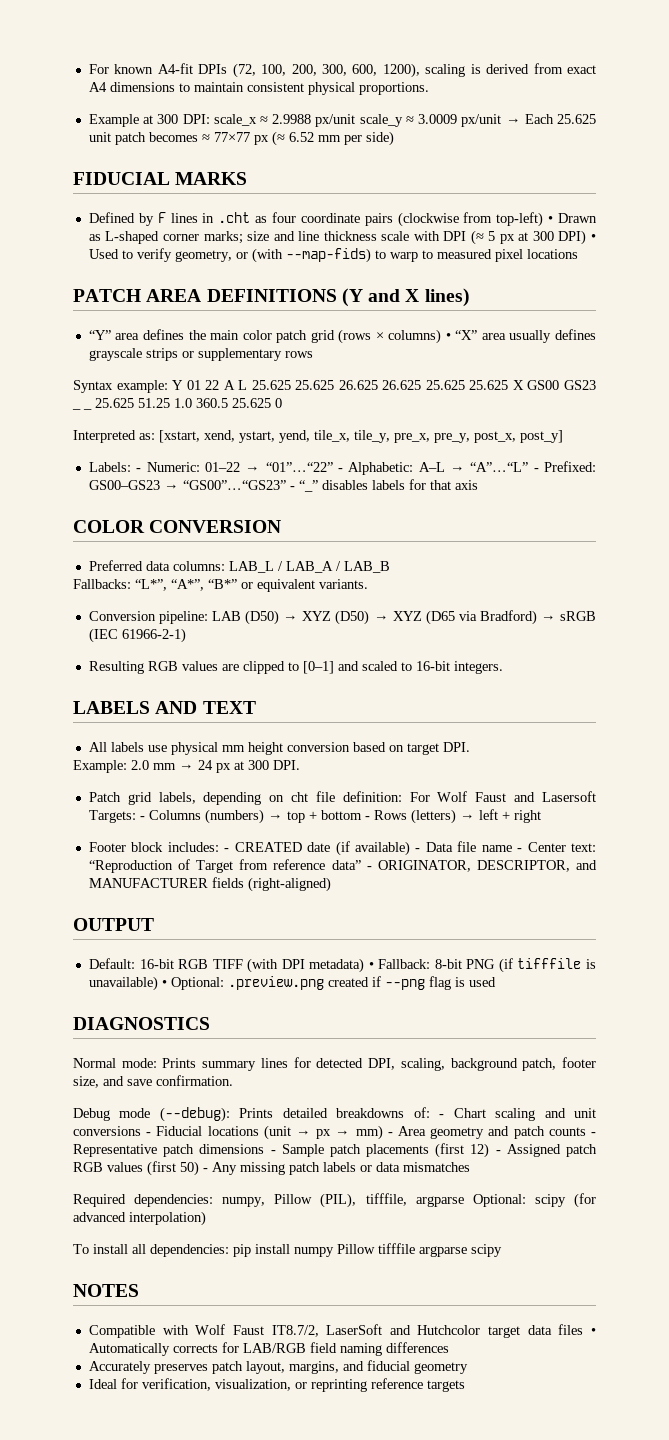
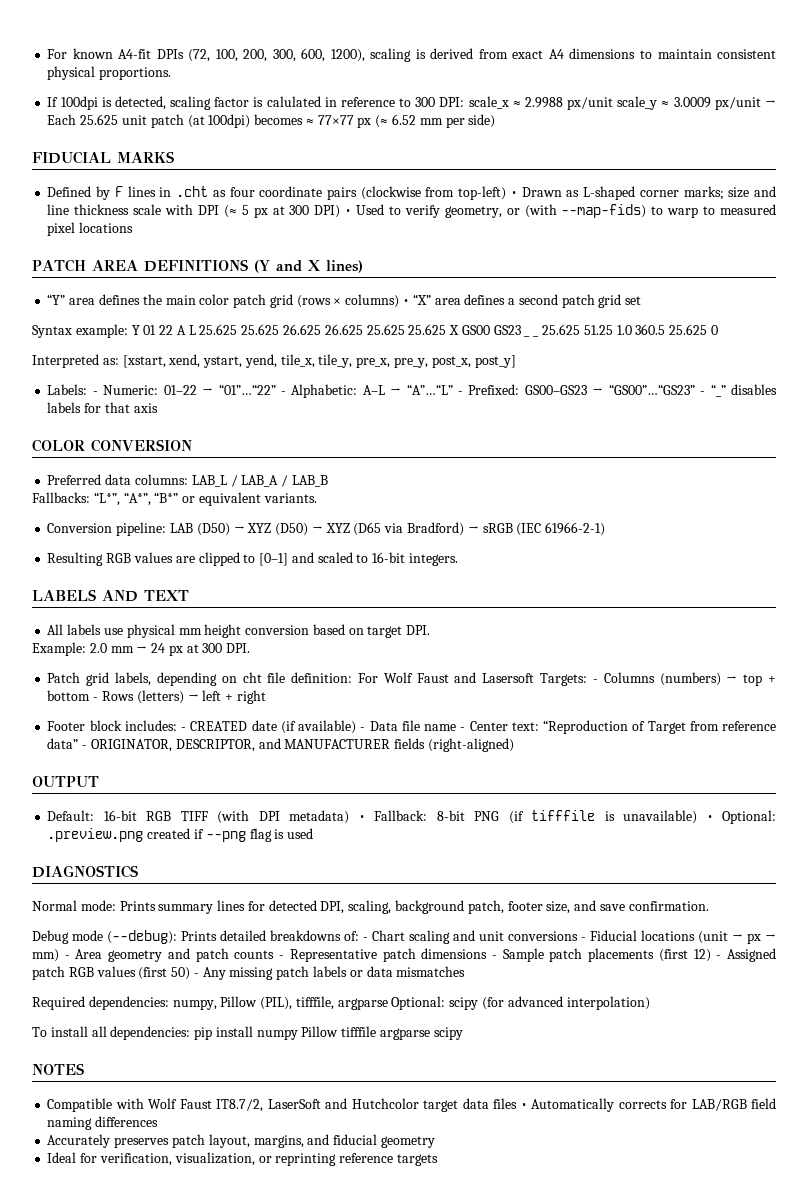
- Example at 300 DPI: scale_x ≈ 2.9988 px/unit scale_y ≈ 3.0009 px/unit → Each 25.625 unit patch becomes ≈ 77×77 px (≈ 6.52 mm per side)
+ If 100dpi is detected, scaling factor is calulated in reference to 300 DPI: scale_x ≈ 2.9988 px/unit scale_y ≈ 3.0009 px/unit → Each 25.625 unit patch (at 100dpi) becomes ≈ 77×77 px (≈ 6.52 mm per side)
- “Y” area defines the main color patch grid (rows × columns) • “X” area usually defines grayscale strips or supplementary rows
+ “Y” area defines the main color patch grid (rows × columns) • “X” area defines a second patch grid set

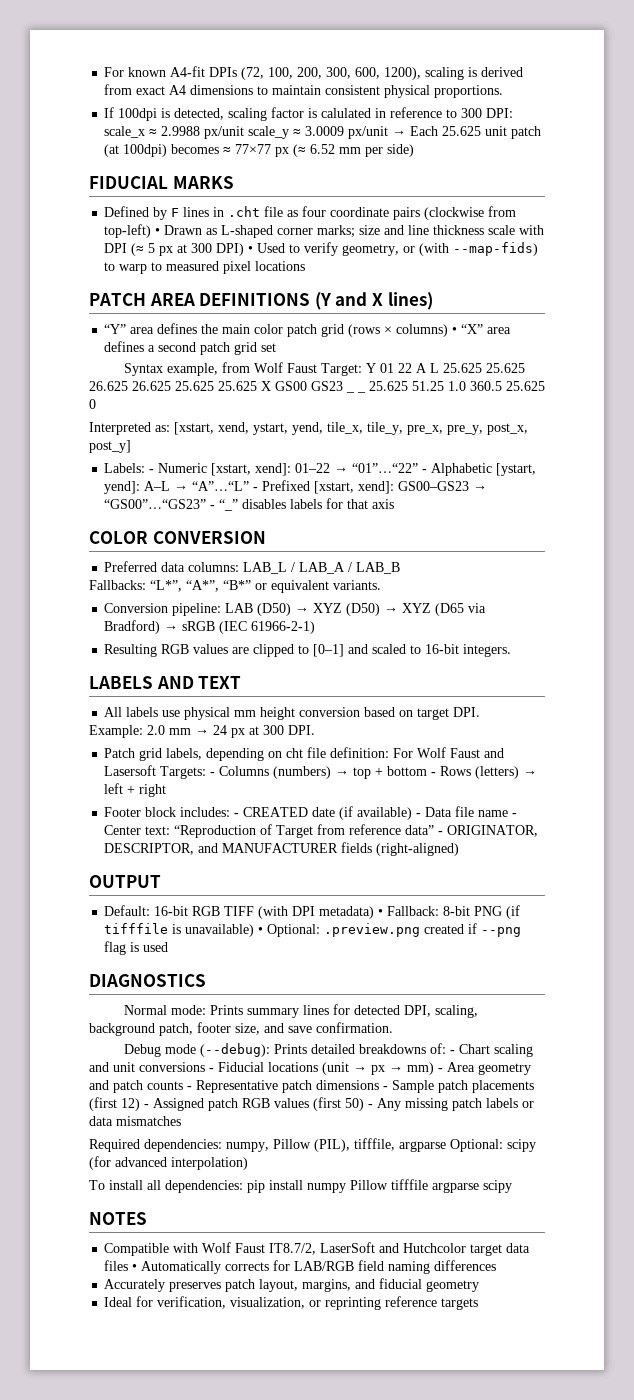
- Defined by F lines in .cht as four coordinate pairs (clockwise from top-left) • Drawn as L-shaped corner marks; size and line thickness scale with DPI (≈ 5 px at 300 DPI) • Used to verify geometry, or (with --map-fids) to warp to measured pixel locations
+ Defined by F lines in .cht file as four coordinate pairs (clockwise from top-left) • Drawn as L-shaped corner marks; size and line thickness scale with DPI (≈ 5 px at 300 DPI) • Used to verify geometry, or (with --map-fids) to warp to measured pixel locations
- Syntax example: Y 01 22 A L 25.625 25.625 26.625 26.625 25.625 25.625 X GS00 GS23 _ _ 25.625 51.25 1.0 360.5 25.625 0
+ Syntax example, from Wolf Faust Target: Y 01 22 A L 25.625 25.625 26.625 26.625 25.625 25.625 X GS00 GS23 _ _ 25.625 51.25 1.0 360.5 25.625 0
- Labels: - Numeric: 01–22 → “01”…“22” - Alphabetic: A–L → “A”…“L” - Prefixed: GS00–GS23 → “GS00”…“GS23” - “_” disables labels for that axis
+ Labels: - Numeric [xstart, xend]: 01–22 → “01”…“22” - Alphabetic [ystart, yend]: A–L → “A”…“L” - Prefixed [xstart, xend]: GS00–GS23 → “GS00”…“GS23” - “_” disables labels for that axis

